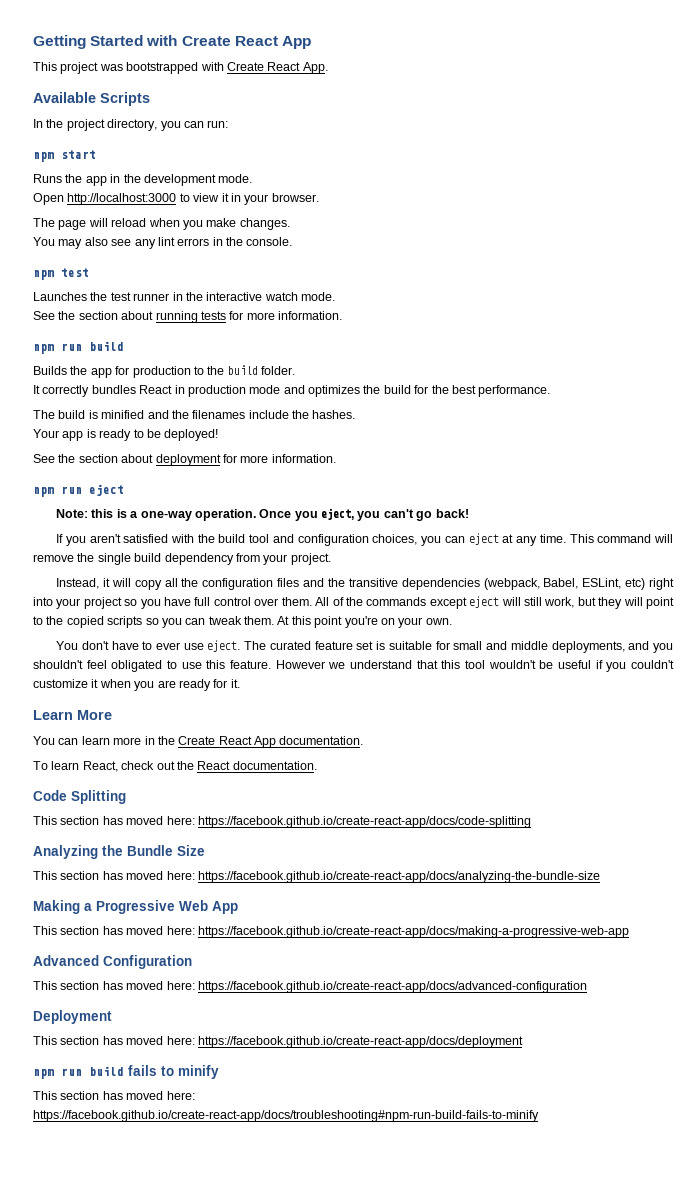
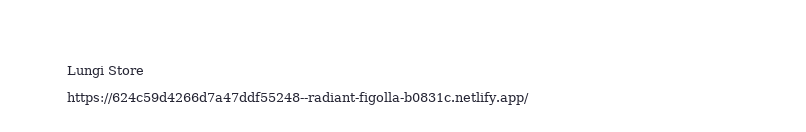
- Getting Started with Create React App
- This project was bootstrapped with Create React App.
- Available Scripts
- In the project directory, you can run:
- npm start
- Runs the app in the development mode.
- Open http://localhost:3000 to view it in your browser.
- The page will reload when you make changes.
- You may also see any lint errors in the console.
- npm test
- Launches the test runner in the interactive watch mode.
- See the section about running tests for more information.
- npm run build
- Builds the app for production to the build folder.
- It correctly bundles React in production mode and optimizes the build for the best performance.
- The build is minified and the filenames include the hashes.
- Your app is ready to be deployed!
- See the section about deployment for more information.
- npm run eject
- Note: this is a one-way operation. Once you eject, you can't go back!
- If you aren't satisfied with the build tool and configuration choices, you can eject at any time. This command will remove the single build dependency from your project.
- Instead, it will copy all the configuration files and the transitive dependencies (webpack, Babel, ESLint, etc) right into your project so you have full control over them. All of the commands except eject will still work, but they will point to the copied scripts so you can tweak them. At this point you're on your own.
- You don't have to ever use eject. The curated feature set is suitable for small and middle deployments, and you shouldn't feel obligated to use this feature. However we understand that this tool wouldn't be useful if you couldn't customize it when you are ready for it.
- Learn More
- You can learn more in the Create React App documentation.
- To learn React, check out the React documentation.
- Code Splitting
- This section has moved here: https://facebook.github.io/create-react-app/docs/code-splitting
- Analyzing the Bundle Size
- This section has moved here: https://facebook.github.io/create-react-app/docs/analyzing-the-bundle-size
- Making a Progressive Web App
- This section has moved here: https://facebook.github.io/create-react-app/docs/making-a-progressive-web-app
- Advanced Configuration
- This section has moved here: https://facebook.github.io/create-react-app/docs/advanced-configuration
- Deployment
- This section has moved here: https://facebook.github.io/create-react-app/docs/deployment
- npm run build fails to minify
- This section has moved here: https://facebook.github.io/create-react-app/docs/troubleshooting#npm-run-build-fails-to-minify
+ Lungi Store
+ https://624c59d4266d7a47ddf55248--radiant-figolla-b0831c.netlify.app/

